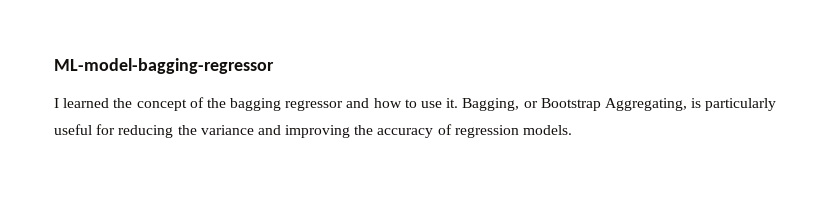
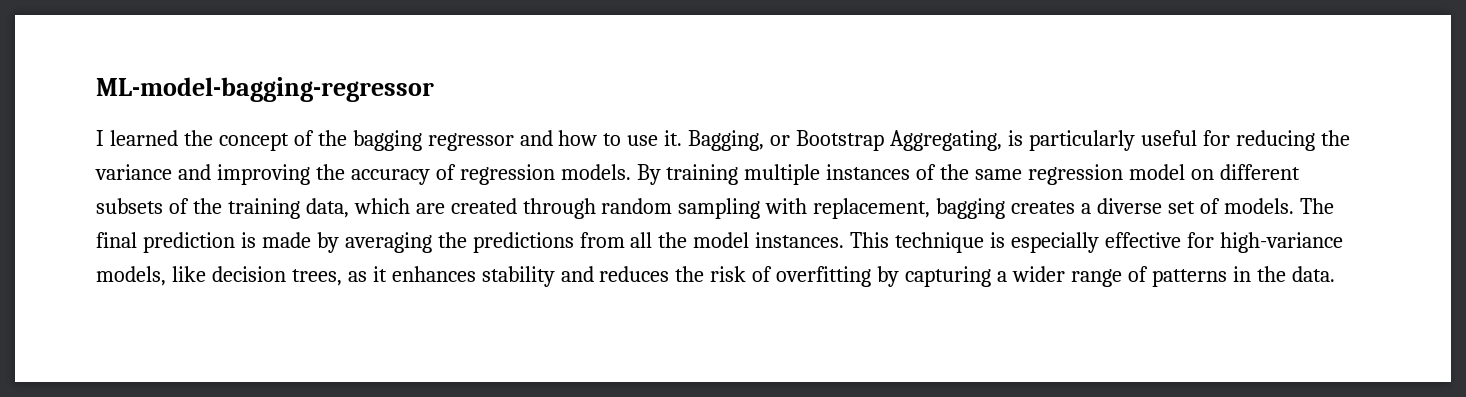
+ By training multiple instances of the same regression model on different subsets of the training data, which are created through random sampling with replacement, bagging creates a diverse set of models. The final prediction is made by averaging the predictions from all the model instances. This technique is especially effective for high-variance models, like decision trees, as it enhances stability and reduces the risk of overfitting by capturing a wider range of patterns in the data.

